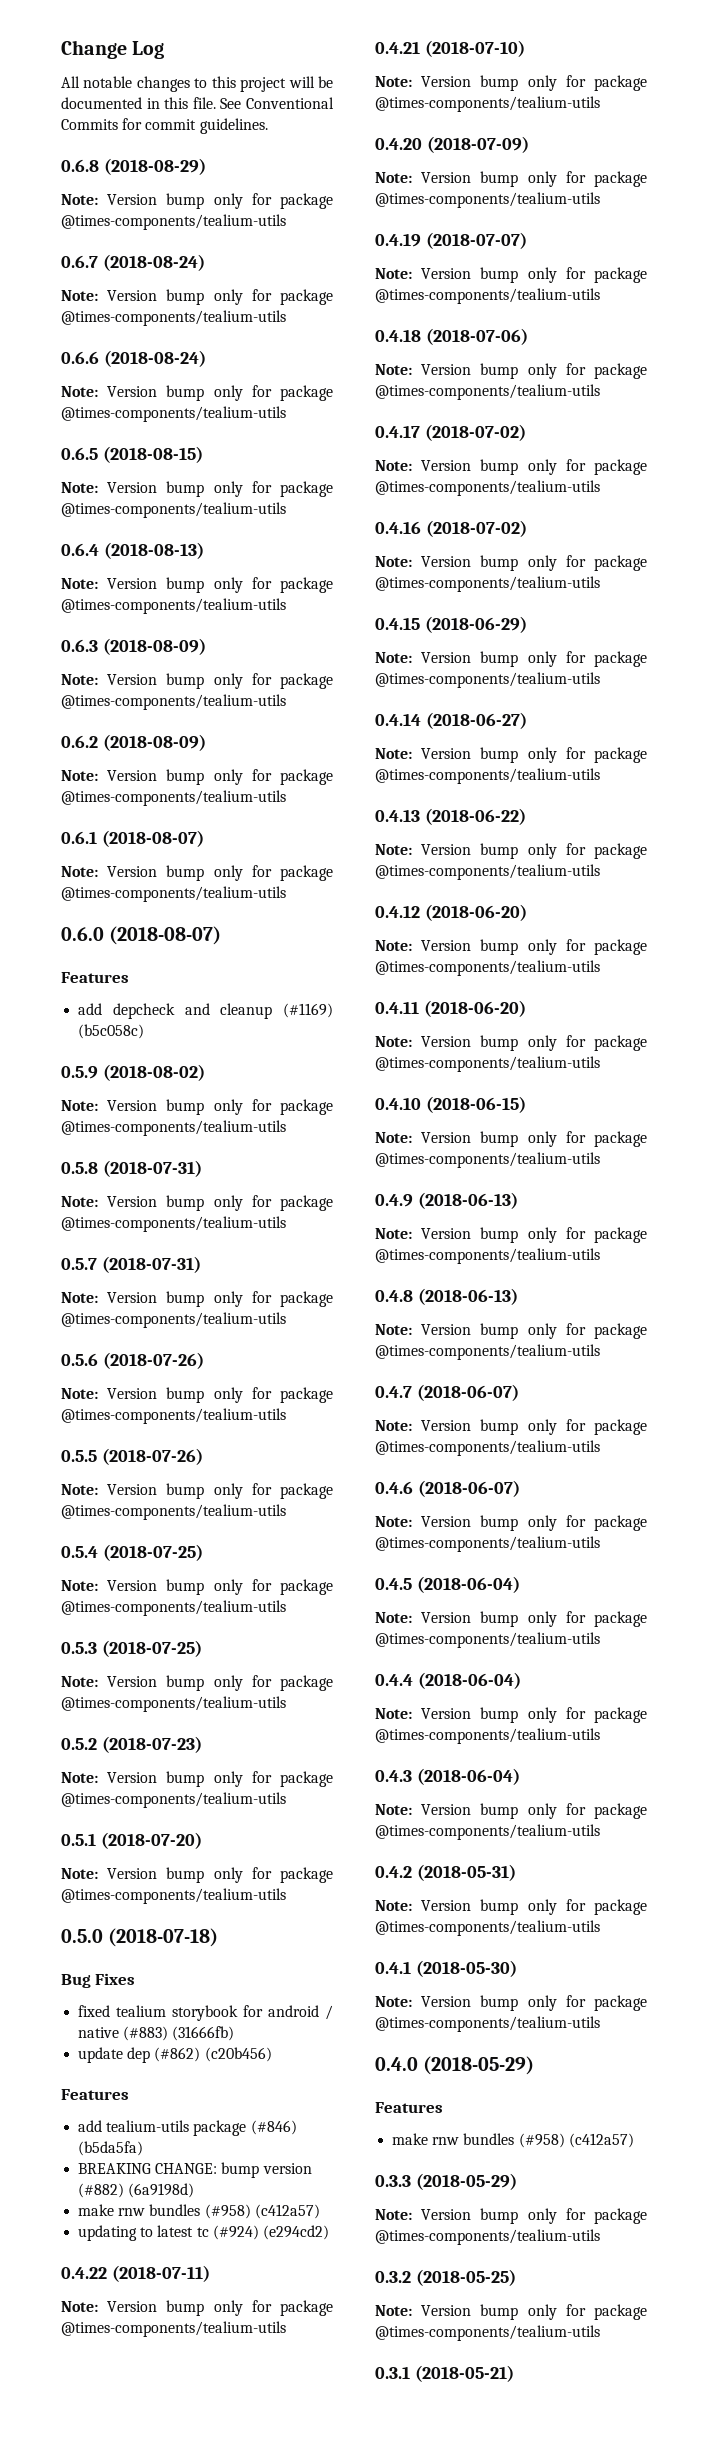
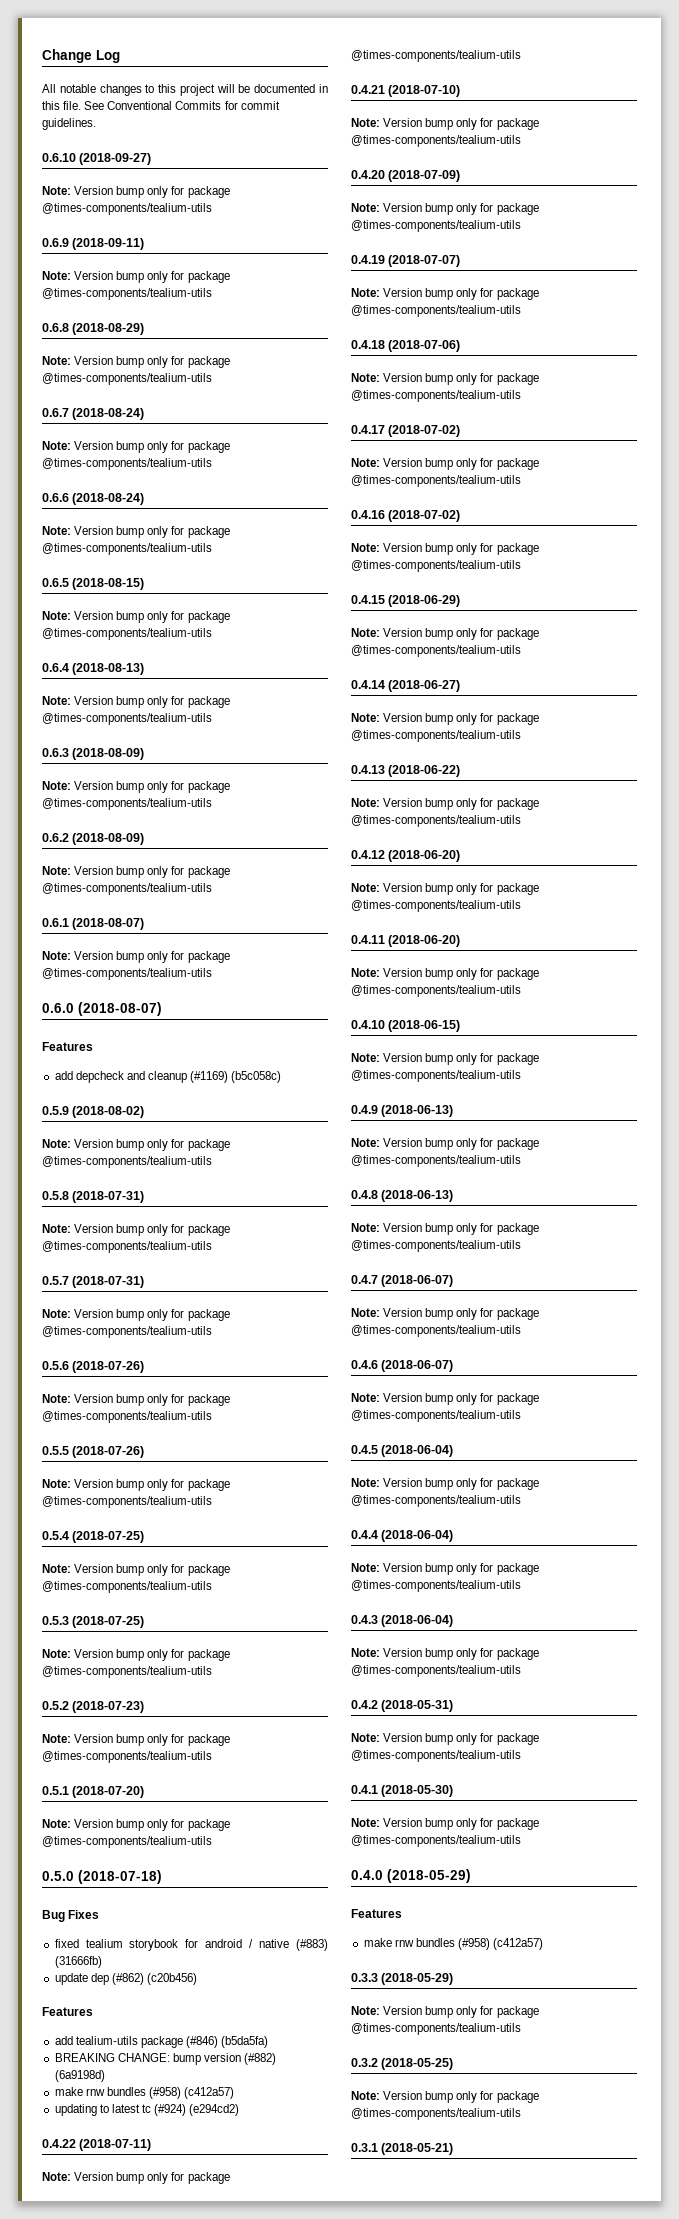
+ 0.6.10 (2018-09-27)
+ Note: Version bump only for package @times-components/tealium-utils
+ 0.6.9 (2018-09-11)
+ Note: Version bump only for package @times-components/tealium-utils

